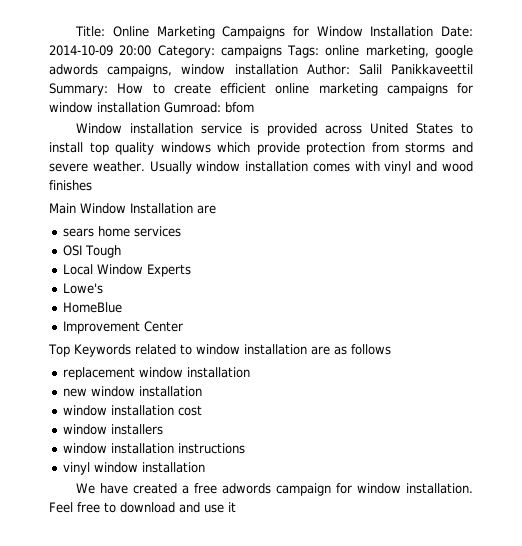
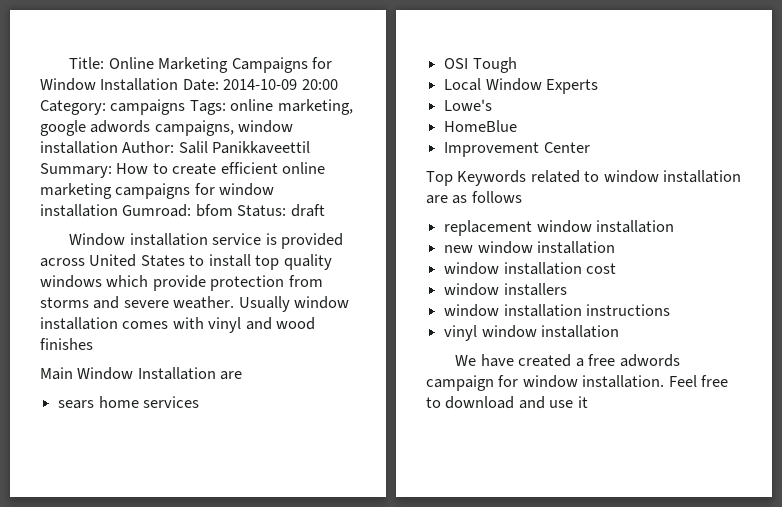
- Title: Online Marketing Campaigns for Window Installation Date: 2014-10-09 20:00 Category: campaigns Tags: online marketing, google adwords campaigns, window installation Author: Salil Panikkaveettil Summary: How to create efficient online marketing campaigns for window installation Gumroad: bfom
+ Title: Online Marketing Campaigns for Window Installation Date: 2014-10-09 20:00 Category: campaigns Tags: online marketing, google adwords campaigns, window installation Author: Salil Panikkaveettil Summary: How to create efficient online marketing campaigns for window installation Gumroad: bfom Status: draft

